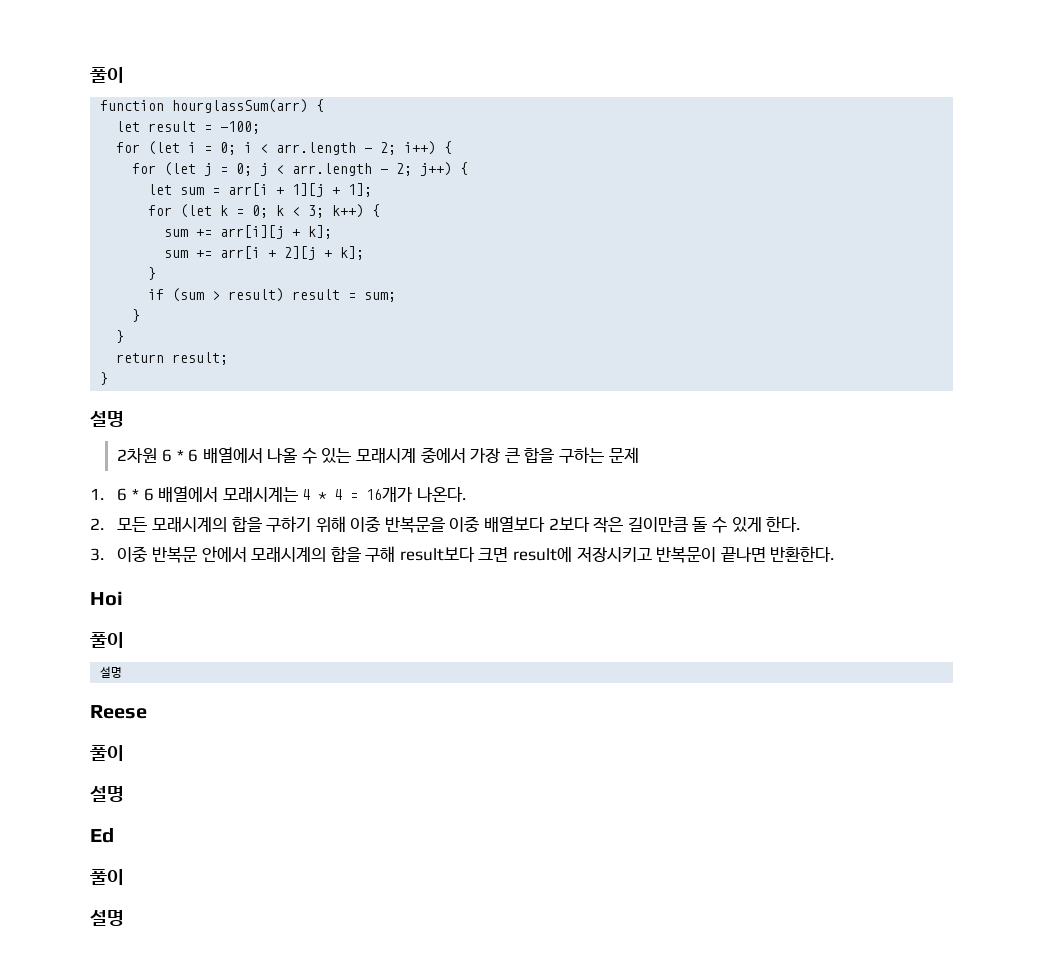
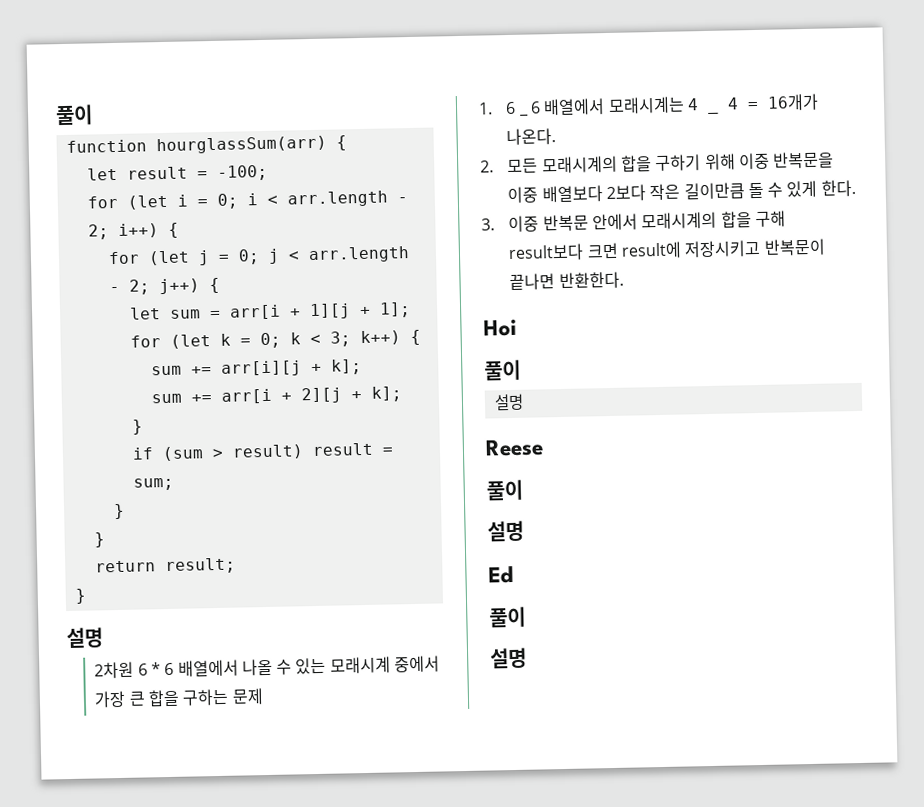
- 1. 6 * 6 배열에서 모래시계는 4 * 4 = 16개가 나온다.
+ 1. 6 _ 6 배열에서 모래시계는 4 _ 4 = 16개가 나온다.

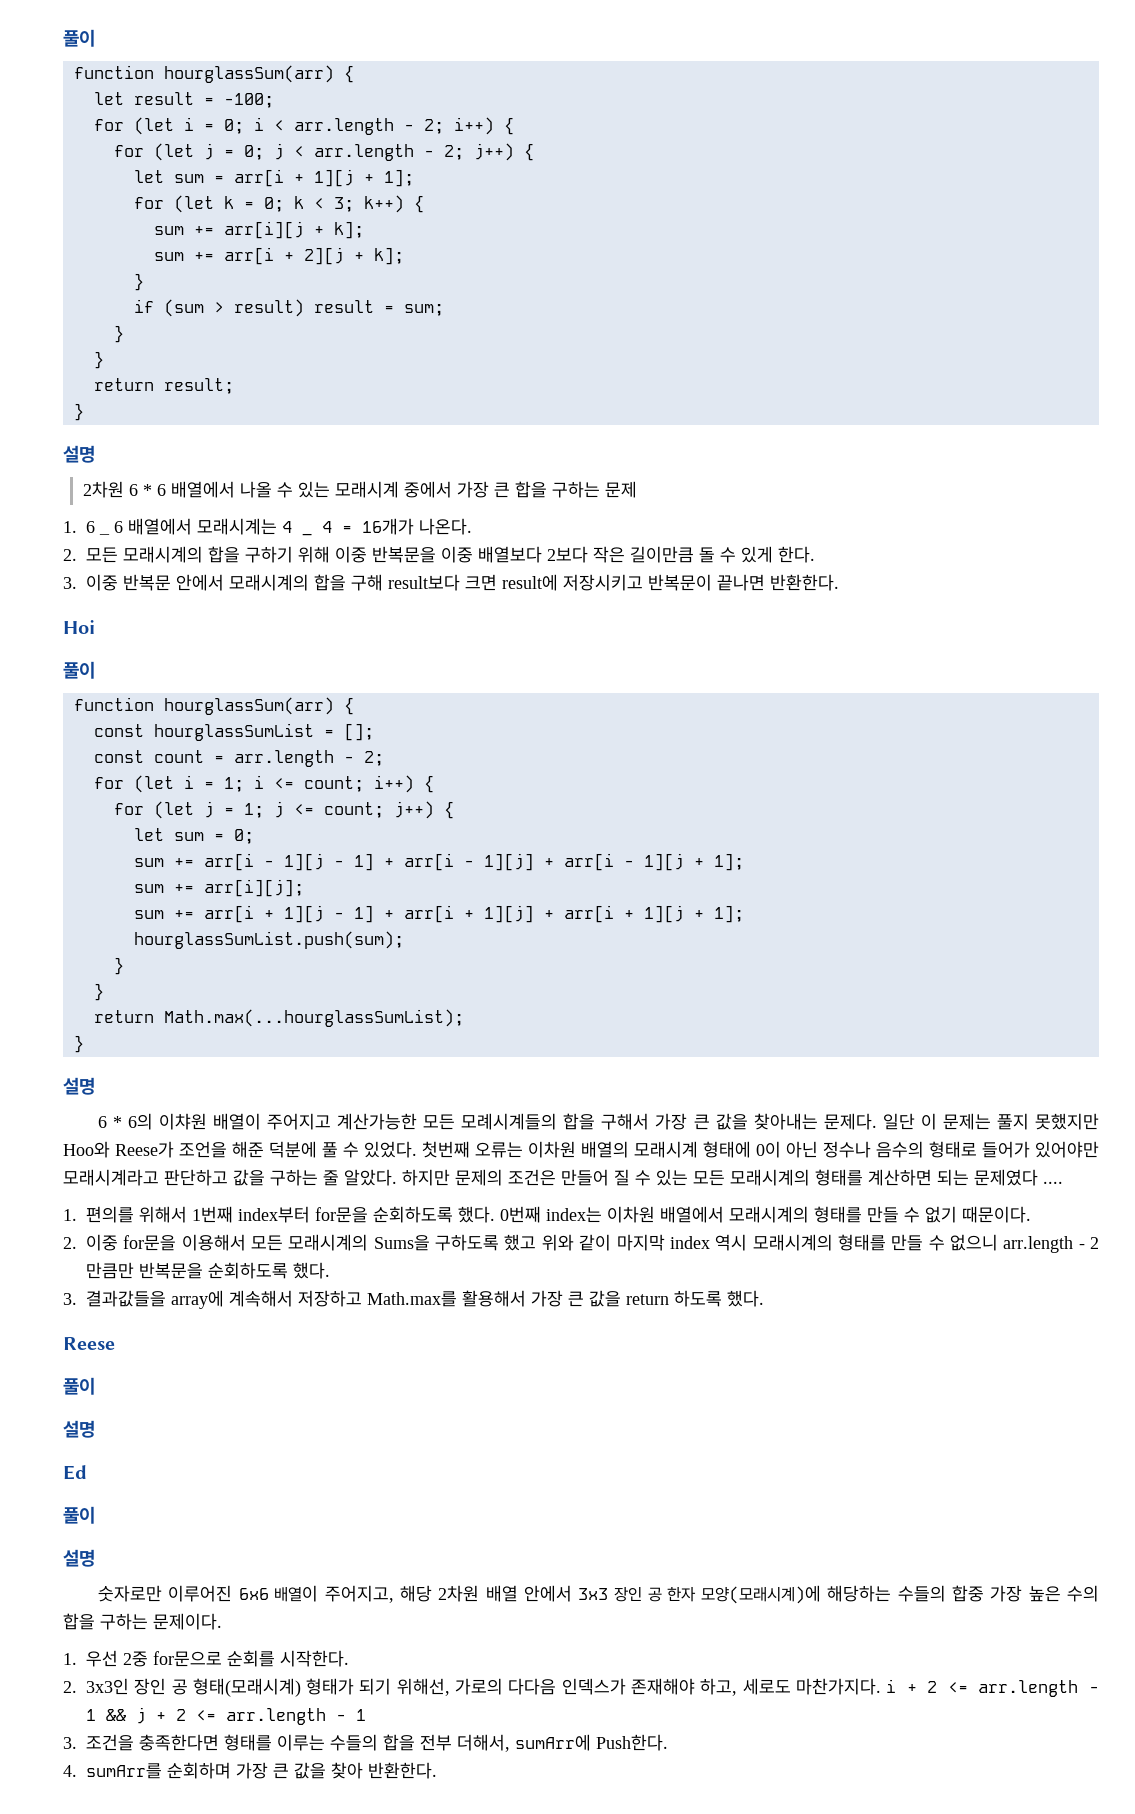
  Hoi
  풀이
+ function hourglassSum(arr) {
+ const hourglassSumList = [];
+ const count = arr.length - 2;
+ for (let i = 1; i <= count; i++) {
+ for (let j = 1; j <= count; j++) {
+ let sum = 0;
+ sum += arr[i - 1][j - 1] + arr[i - 1][j] + arr[i - 1][j + 1];
+ sum += arr[i][j];
+ sum += arr[i + 1][j - 1] + arr[i + 1][j] + arr[i + 1][j + 1];
+ hourglassSumList.push(sum);
+ }
+ }
+ return Math.max(...hourglassSumList);
+ }
  설명
+ 6 * 6의 이챠원 배열이 주어지고 계산가능한 모든 모례시계들의 합을 구해서 가장 큰 값을 찾아내는 문제다. 일단 이 문제는 풀지 못했지만 Hoo와 Reese가 조언을 해준 덕분에 풀 수 있었다. 첫번째 오류는 이차원 배열의 모래시계 형태에 0이 아닌 정수나 음수의 형태로 들어가 있어야만 모래시계라고 판단하고 값을 구하는 줄 알았다. 하지만 문제의 조건은 만들어 질 수 있는 모든 모래시계의 형태를 계산하면 되는 문제였다 ....
+ 1. 편의를 위해서 1번째 index부터 for문을 순회하도록 했다. 0번째 index는 이차원 배열에서 모래시계의 형태를 만들 수 없기 때문이다.
+ 2. 이중 for문을 이용해서 모든 모래시계의 Sums을 구하도록 했고 위와 같이 마지막 index 역시 모래시계의 형태를 만들 수 없으니 arr.length - 2 만큼만 반복문을 순회하도록 했다.
+ 3. 결과값들을 array에 계속해서 저장하고 Math.max를 활용해서 가장 큰 값을 return 하도록 했다.
+ 숫자로만 이루어진 6x6 배열이 주어지고, 해당 2차원 배열 안에서 3x3 장인 공 한자 모양(모래시계)에 해당하는 수들의 합중 가장 높은 수의 합을 구하는 문제이다.
+ 1. 우선 2중 for문으로 순회를 시작한다.
+ 2. 3x3인 장인 공 형태(모래시계) 형태가 되기 위해선, 가로의 다다음 인덱스가 존재해야 하고, 세로도 마찬가지다. i + 2 <= arr.length - 1 && j + 2 <= arr.length - 1
+ 3. 조건을 충족한다면 형태를 이루는 수들의 합을 전부 더해서, sumArr에 Push한다.
+ 4. sumArr를 순회하며 가장 큰 값을 찾아 반환한다.

